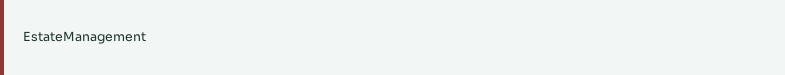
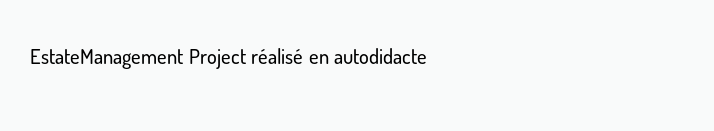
- EstateManagement
+ EstateManagement Project réalisé en autodidacte

